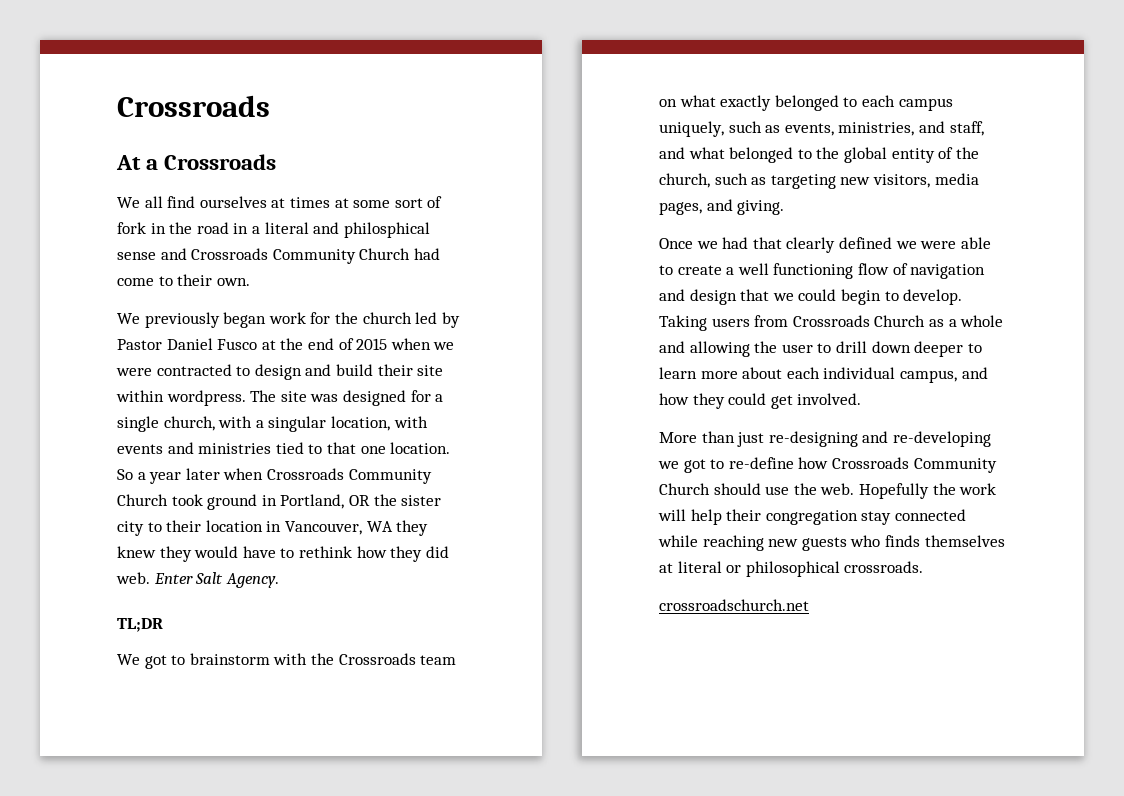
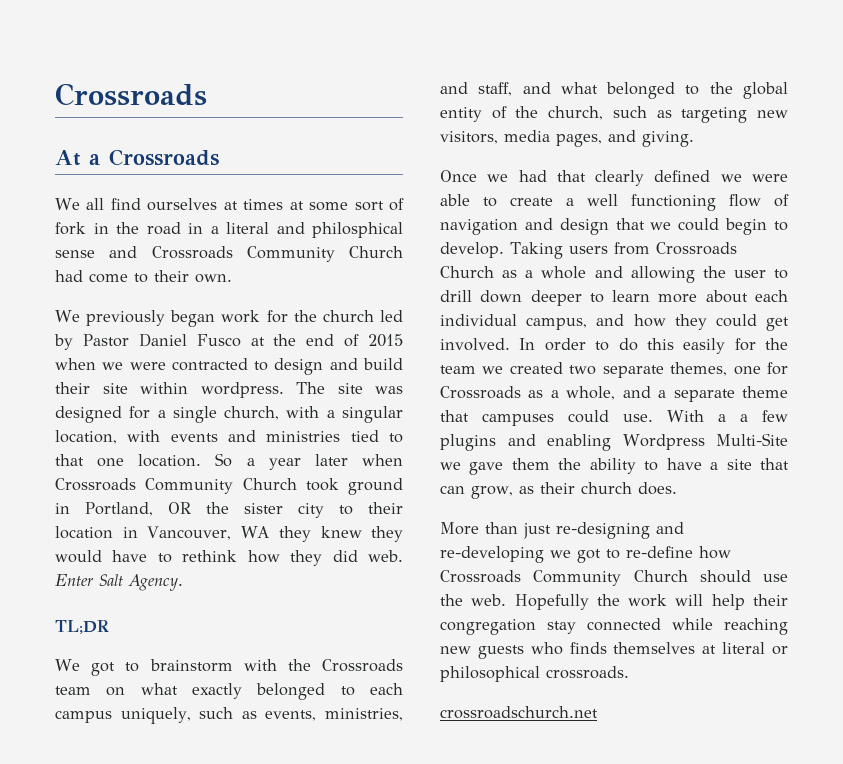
+ In order to do this easily for the team we created two separate themes, one for Crossroads as a whole, and a separate theme that campuses could use. With a a few plugins and enabling Wordpress Multi-Site we gave them the ability to have a site that can grow, as their church does.

